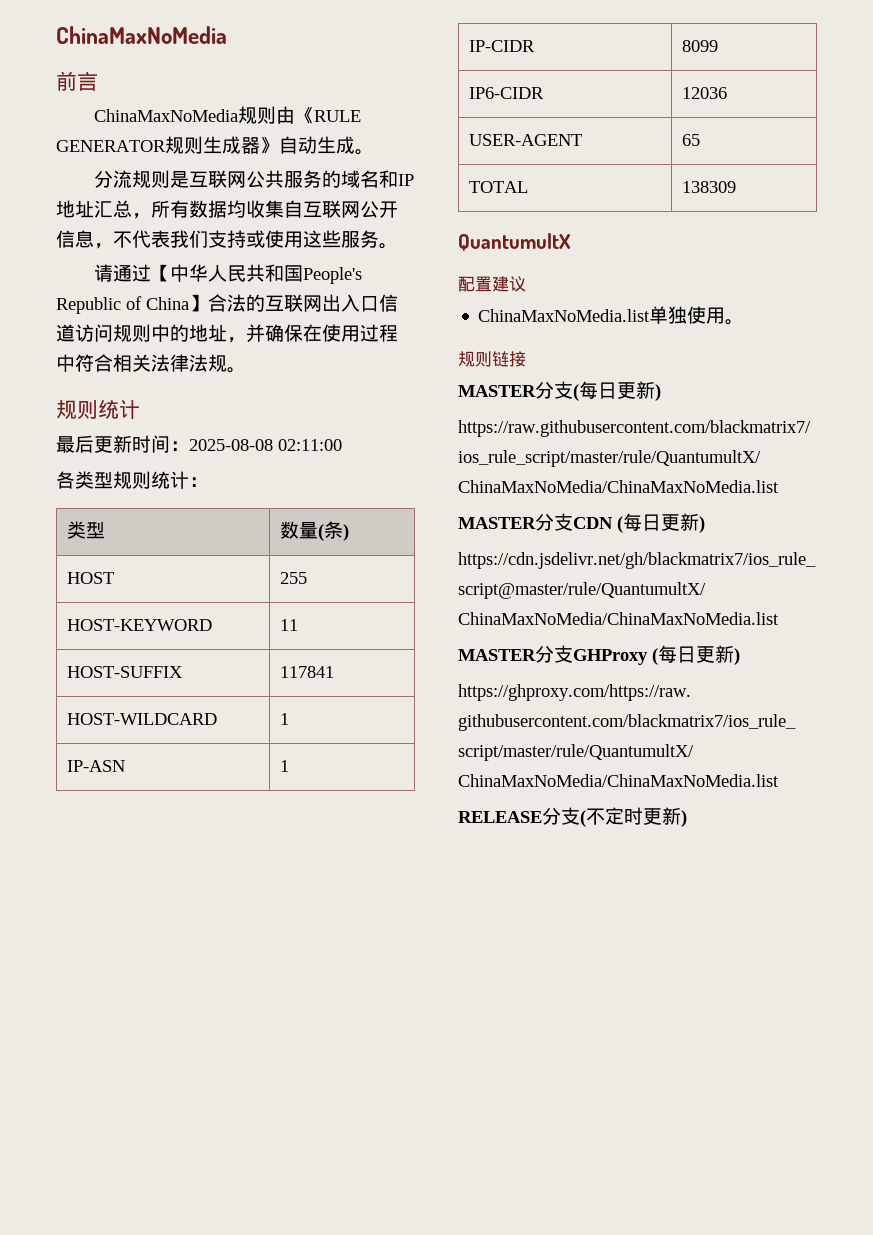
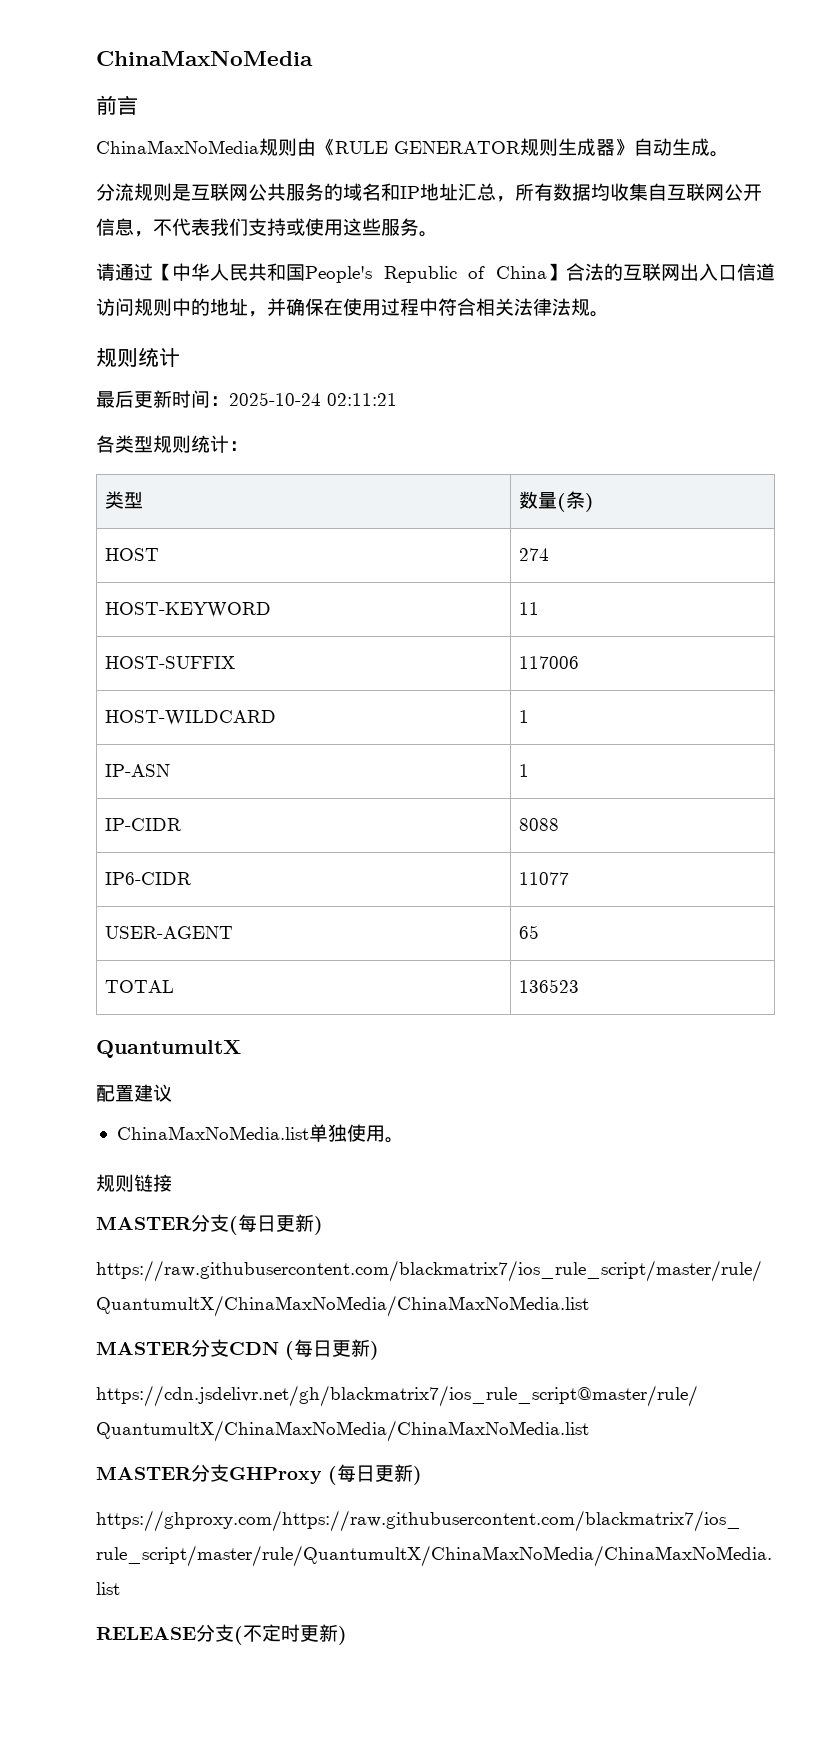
- 最后更新时间：2025-08-08 02:11:00
+ 最后更新时间：2025-10-24 02:11:21
- HOST | 255
+ HOST | 274
- HOST-SUFFIX | 117841
+ HOST-SUFFIX | 117006
- IP-CIDR | 8099
+ IP-CIDR | 8088
- IP6-CIDR | 12036
+ IP6-CIDR | 11077
- TOTAL | 138309
+ TOTAL | 136523

